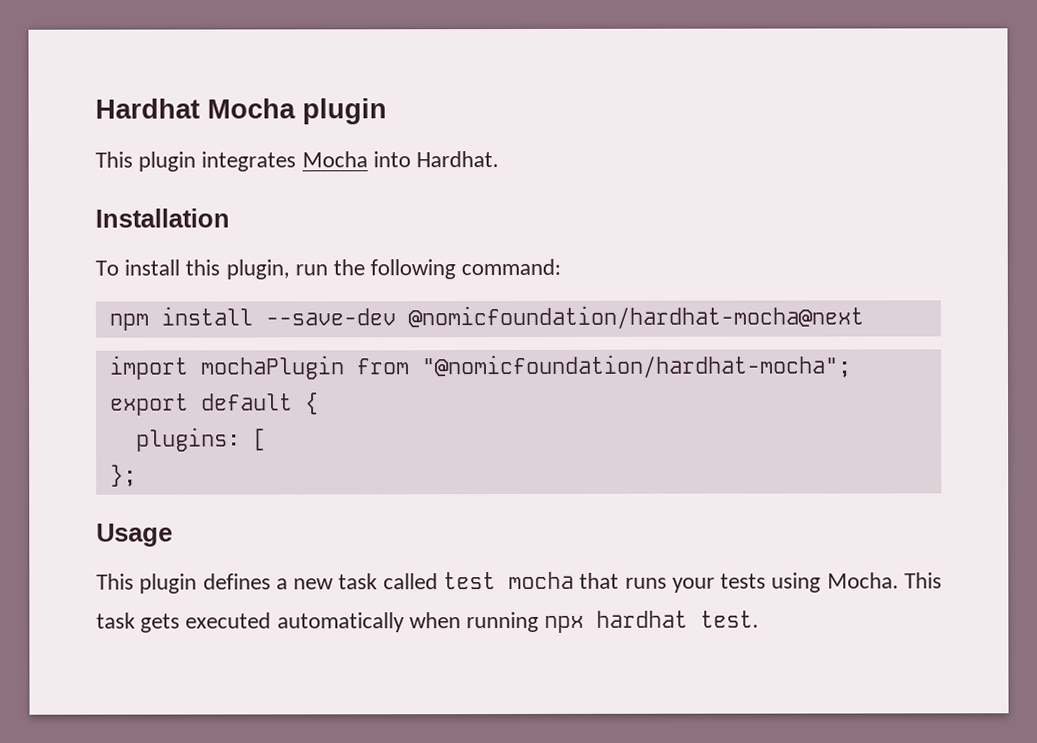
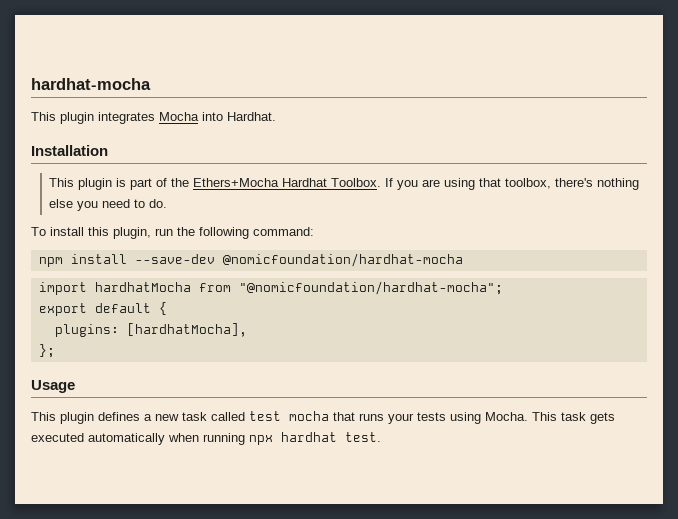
- Hardhat Mocha plugin
+ hardhat-mocha
+ This plugin is part of the Ethers+Mocha Hardhat Toolbox. If you are using that toolbox, there's nothing else you need to do.
- npm install --save-dev @nomicfoundation/hardhat-mocha@next
+ npm install --save-dev @nomicfoundation/hardhat-mocha
- import mochaPlugin from "@nomicfoundation/hardhat-mocha";
+ import hardhatMocha from "@nomicfoundation/hardhat-mocha";
- plugins: [
+ plugins: [hardhatMocha],

